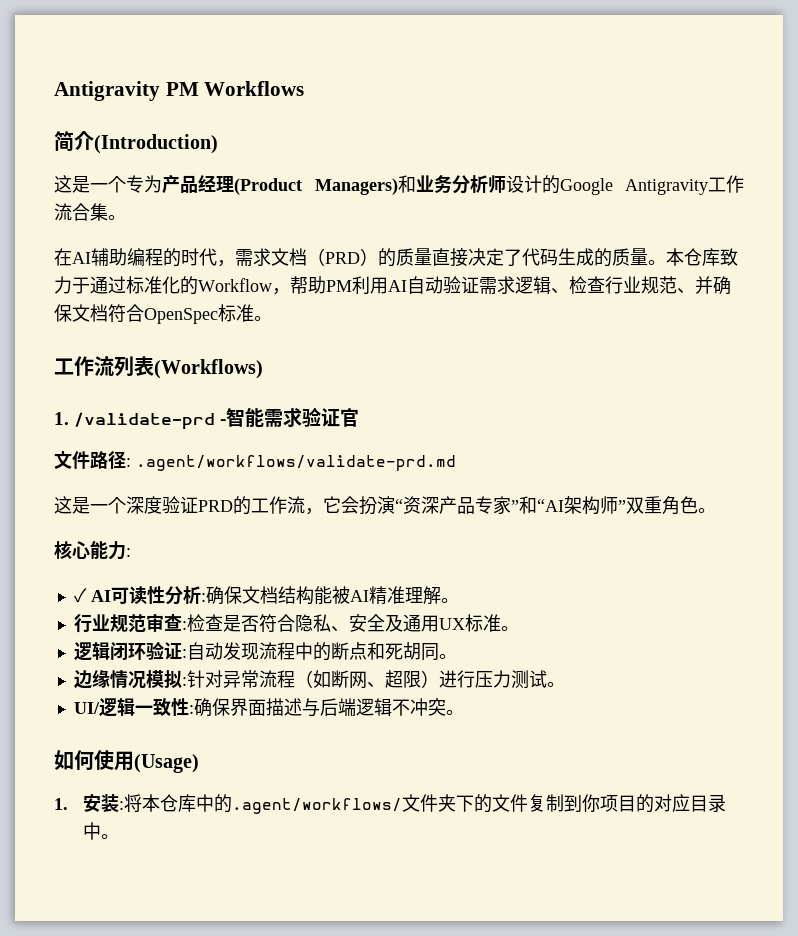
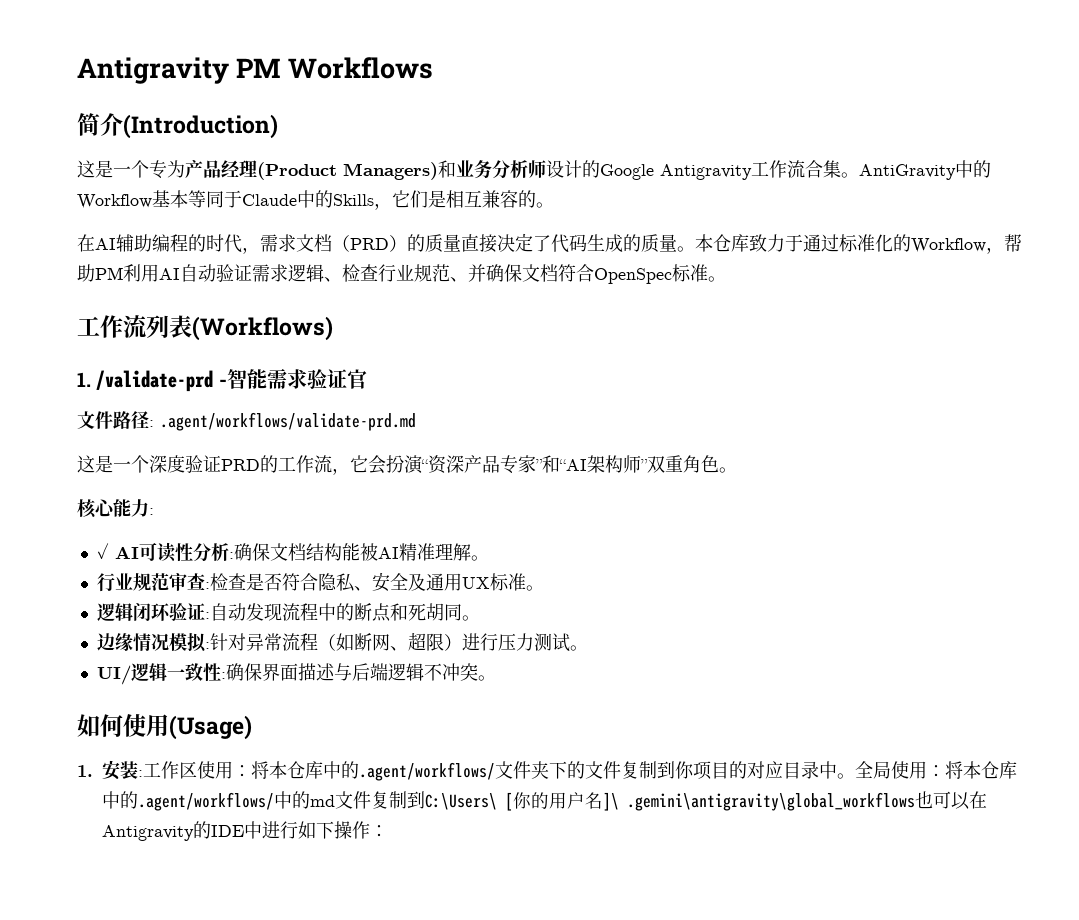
+ AntiGravity中的Workflow基本等同于Claude中的Skills，它们是相互兼容的。
- 1.安装:将本仓库中的.agent/workflows/文件夹下的文件复制到你项目的对应目录中。
+ 1.安装:工作区使用：将本仓库中的.agent/workflows/文件夹下的文件复制到你项目的对应目录中。
+ 全局使用：将本仓库中的.agent/workflows/中的md文件复制到C:\Users\ [你的用户名]\ .gemini\antigravity\global_workflows也可以在Antigravity的IDE中进行如下操作：

